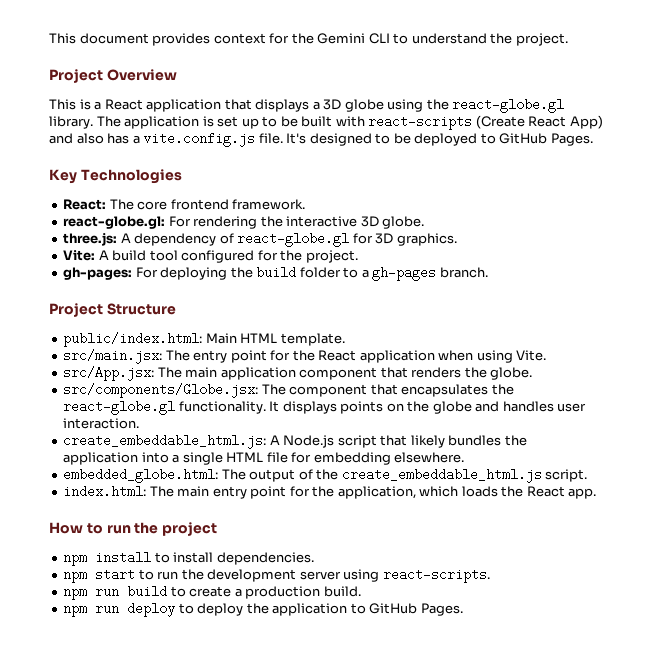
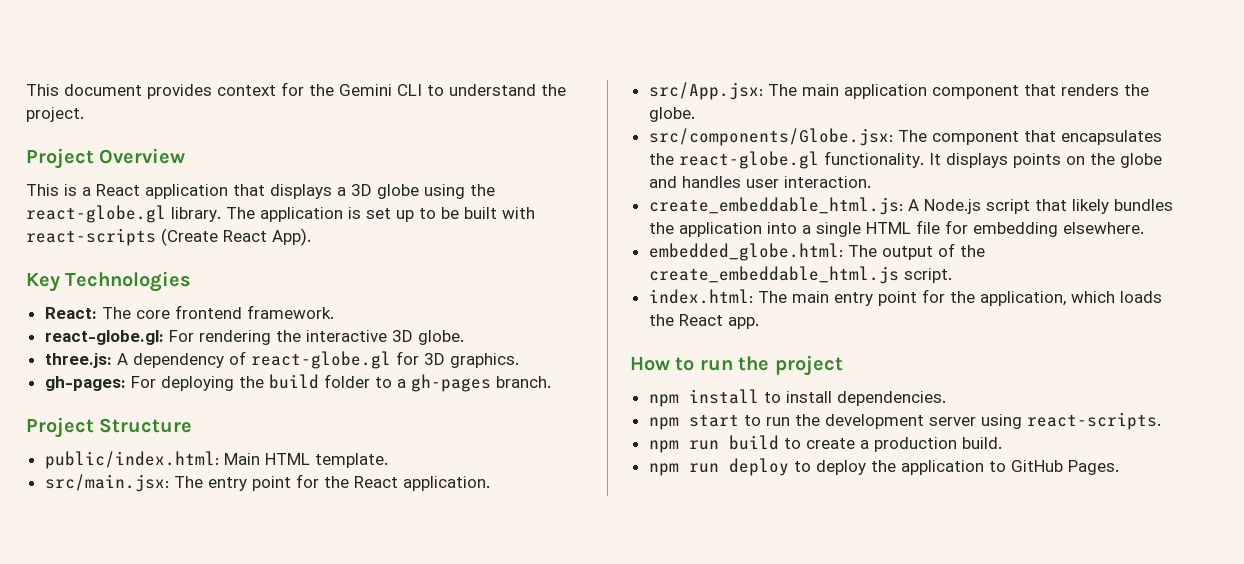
- The application is set up to be built with react-scripts (Create React App) and also has a vite.config.js file. It's designed to be deployed to GitHub Pages.
+ The application is set up to be built with react-scripts (Create React App).
- Vite: A build tool configured for the project.
- src/main.jsx: The entry point for the React application when using Vite.
+ src/main.jsx: The entry point for the React application.

